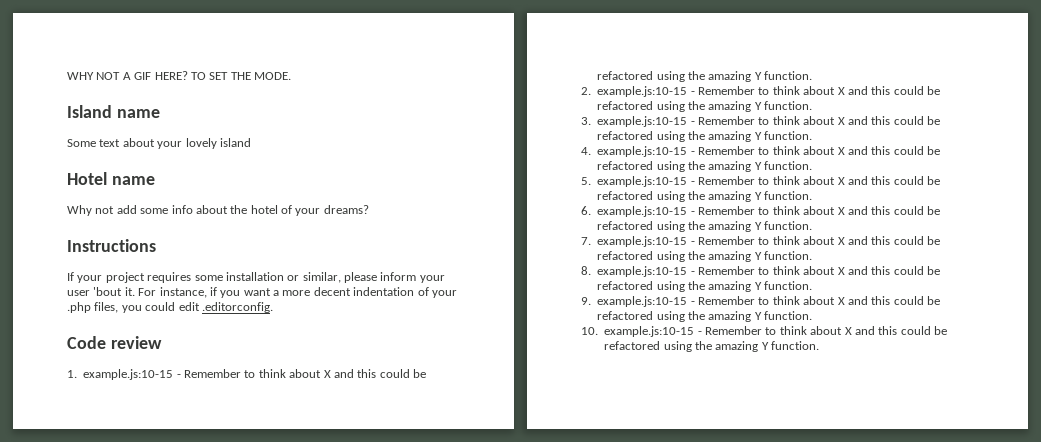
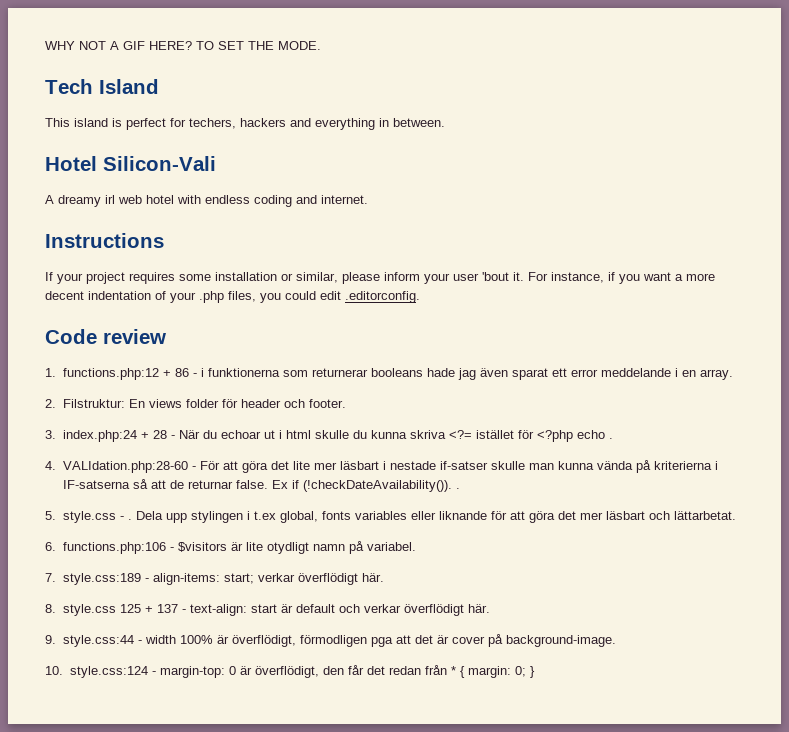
- Island name
- Some text about your lovely island
- Hotel name
- Why not add some info about the hotel of your dreams?
+ Tech Island
+ This island is perfect for techers, hackers and everything in between.
+ Hotel Silicon-Vali
+ A dreamy irl web hotel with endless coding and internet.
- 1. example.js:10-15 - Remember to think about X and this could be refactored using the amazing Y function.
- 2. example.js:10-15 - Remember to think about X and this could be refactored using the amazing Y function.
- 3. example.js:10-15 - Remember to think about X and this could be refactored using the amazing Y function.
- 4. example.js:10-15 - Remember to think about X and this could be refactored using the amazing Y function.
- 5. example.js:10-15 - Remember to think about X and this could be refactored using the amazing Y function.
- 6. example.js:10-15 - Remember to think about X and this could be refactored using the amazing Y function.
- 7. example.js:10-15 - Remember to think about X and this could be refactored using the amazing Y function.
- 8. example.js:10-15 - Remember to think about X and this could be refactored using the amazing Y function.
- 9. example.js:10-15 - Remember to think about X and this could be refactored using the amazing Y function.
- 10. example.js:10-15 - Remember to think about X and this could be refactored using the amazing Y function.
+ 1. functions.php:12 + 86 - i funktionerna som returnerar booleans hade jag även sparat ett error meddelande i en array.
+ 2. Filstruktur: En views folder för header och footer.
+ 3. index.php:24 + 28 - När du echoar ut i html skulle du kunna skriva <?= istället för <?php echo .
+ 4. VALIdation.php:28-60 - För att göra det lite mer läsbart i nestade if-satser skulle man kunna vända på kriterierna i IF-satserna så att de returnar false. Ex if (!checkDateAvailability()). .
+ 5. style.css - . Dela upp stylingen i t.ex global, fonts variables eller liknande för att göra det mer läsbart och lättarbetat.
+ 6. functions.php:106 - $visitors är lite otydligt namn på variabel.
+ 7. style.css:189 - align-items: start; verkar överflödigt här.
+ 8. style.css 125 + 137 - text-align: start är default och verkar överflödigt här.
+ 9. style.css:44 - width 100% är överflödigt, förmodligen pga att det är cover på background-image.
+ 10. style.css:124 - margin-top: 0 är överflödigt, den får det redan från * { margin: 0; }

